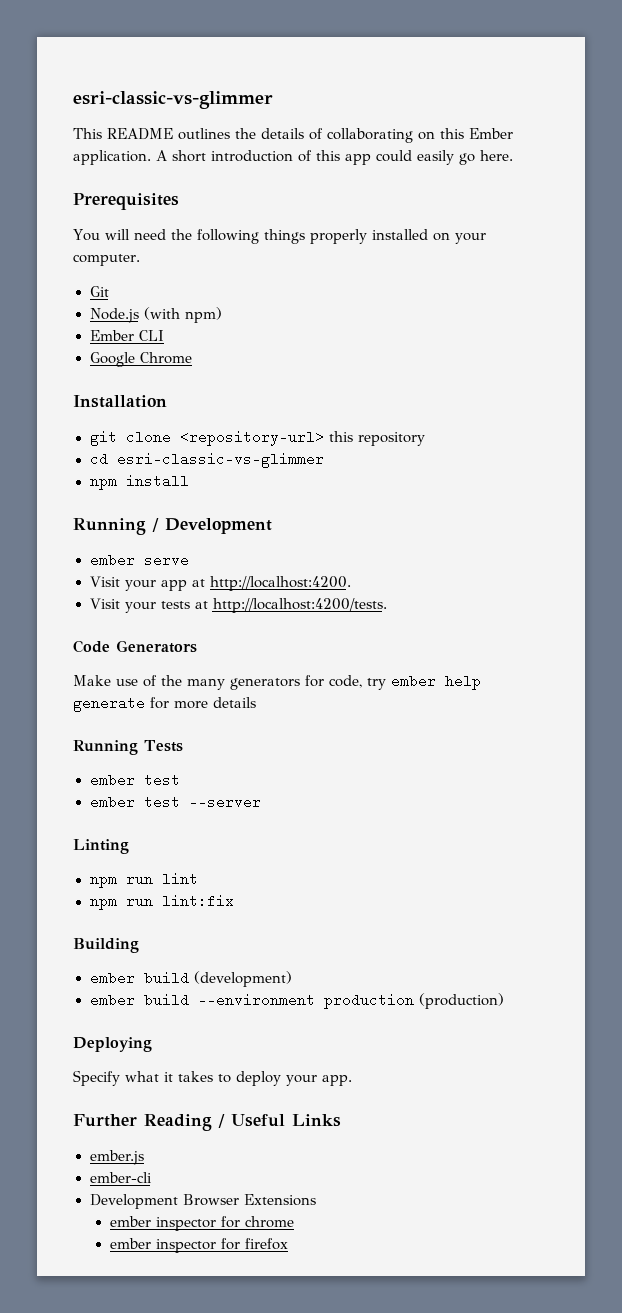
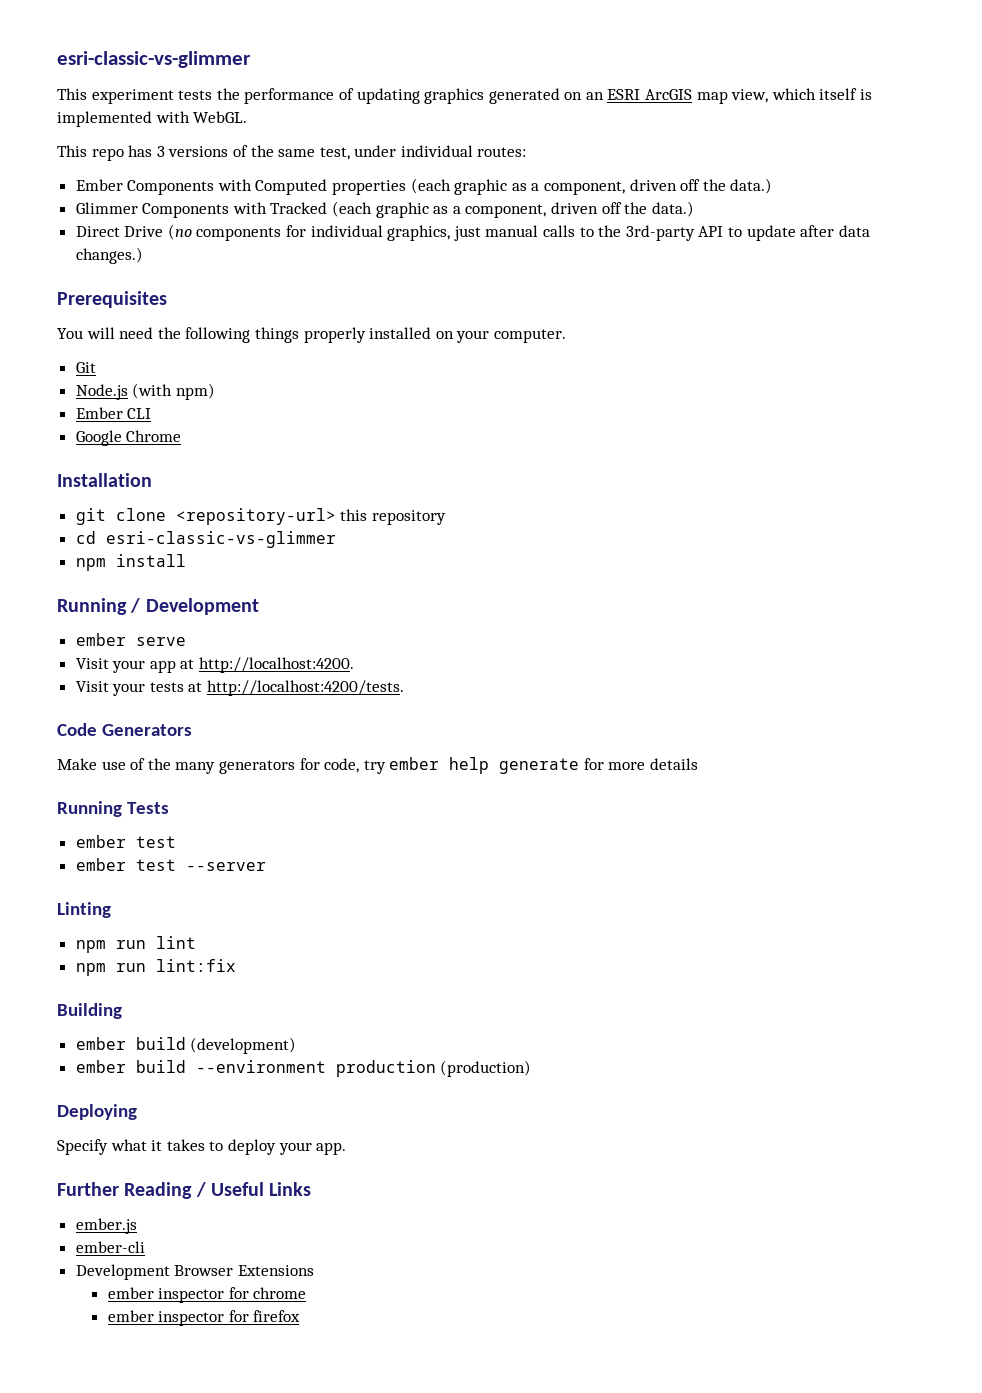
- This README outlines the details of collaborating on this Ember application. A short introduction of this app could easily go here.
+ This experiment tests the performance of updating graphics generated on an ESRI ArcGIS map view, which itself is implemented with WebGL.
+ This repo has 3 versions of the same test, under individual routes:
+ Ember Components with Computed properties (each graphic as a component, driven off the data.)
+ Glimmer Components with Tracked (each graphic as a component, driven off the data.)
+ Direct Drive (no components for individual graphics, just manual calls to the 3rd-party API to update after data changes.)

